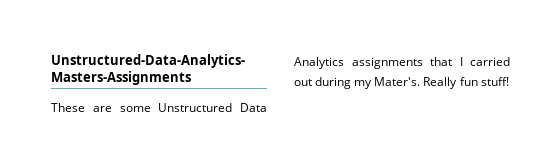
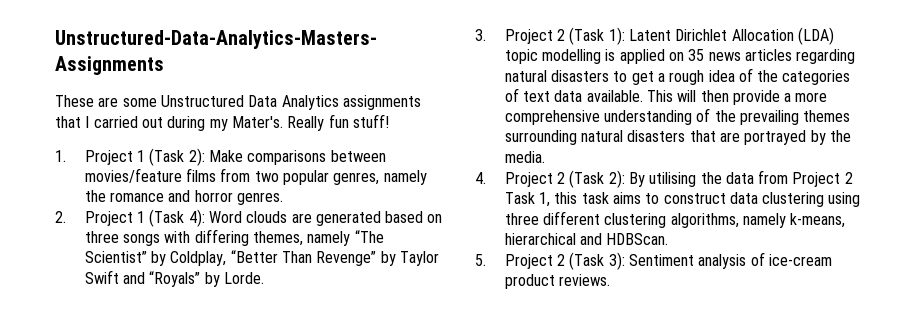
+ 1. Project 1 (Task 2): Make comparisons between movies/feature films from two popular genres, namely the romance and horror genres.
+ 2. Project 1 (Task 4): Word clouds are generated based on three songs with differing themes, namely “The Scientist” by Coldplay, “Better Than Revenge” by Taylor Swift and “Royals” by Lorde.
+ 3. Project 2 (Task 1): Latent Dirichlet Allocation (LDA) topic modelling is applied on 35 news articles regarding natural disasters to get a rough idea of the categories of text data available. This will then provide a more comprehensive understanding of the prevailing themes surrounding natural disasters that are portrayed by the media.
+ 4. Project 2 (Task 2): By utilising the data from Project 2 Task 1, this task aims to construct data clustering using three different clustering algorithms, namely k-means, hierarchical and HDBScan.
+ 5. Project 2 (Task 3): Sentiment analysis of ice-cream product reviews.

